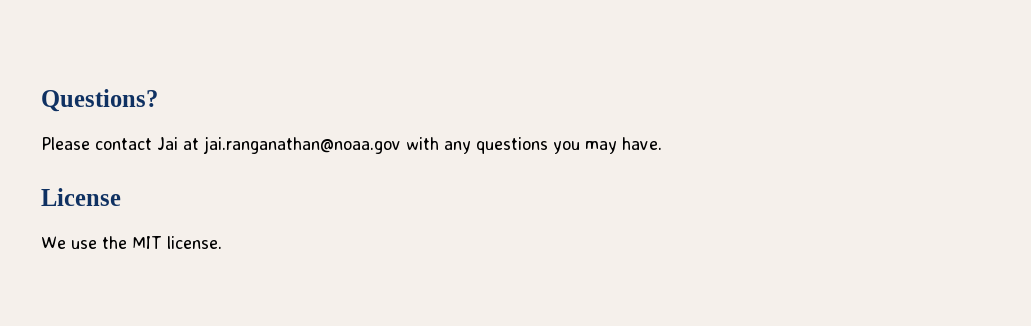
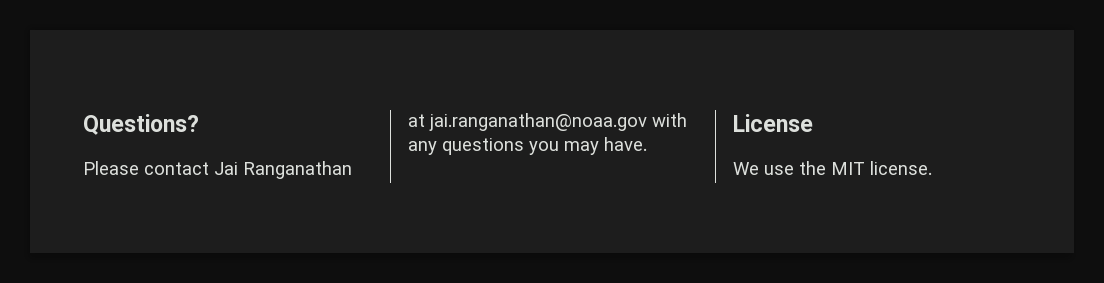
- Please contact Jai at jai.ranganathan@noaa.gov with any questions you may have.
+ Please contact Jai Ranganathan at jai.ranganathan@noaa.gov with any questions you may have.

